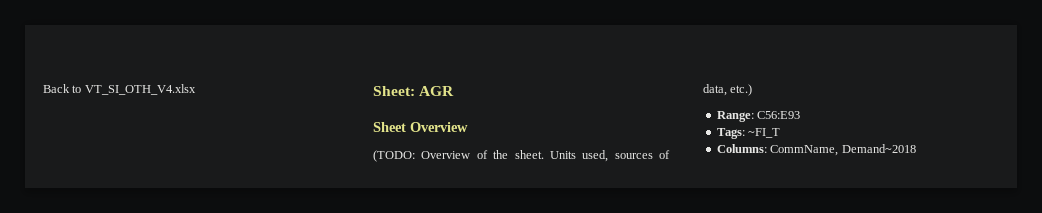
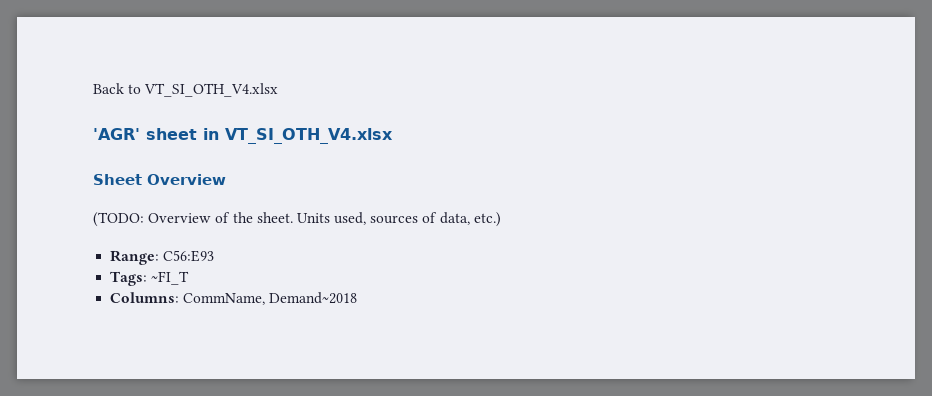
- Sheet: AGR
+ 'AGR' sheet in VT_SI_OTH_V4.xlsx

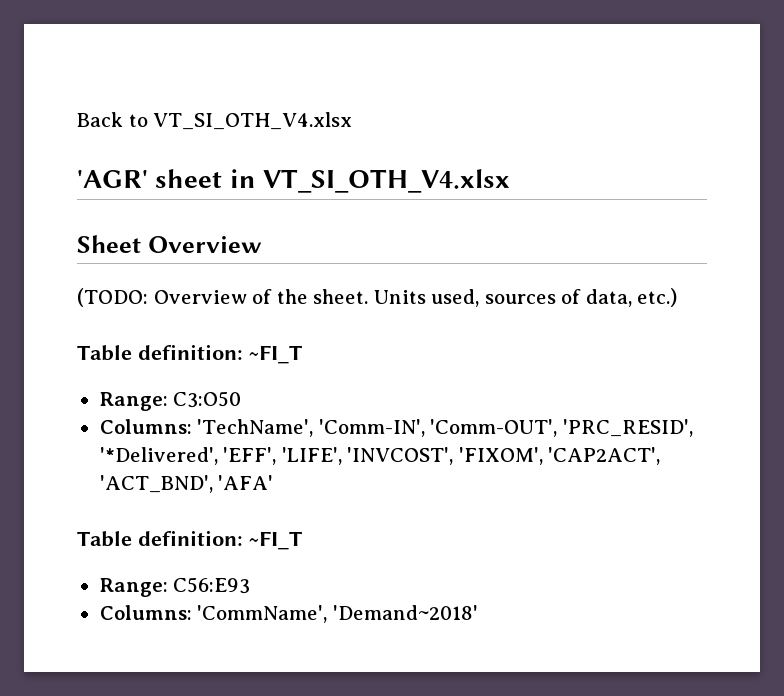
  Units used, sources of data, etc.)
+ Table definition: ~FI_T
+ Range: C3:O50
+ Columns: 'TechName', 'Comm-IN', 'Comm-OUT', 'PRC_RESID', '*Delivered', 'EFF', 'LIFE', 'INVCOST', 'FIXOM', 'CAP2ACT', 'ACT_BND', 'AFA'
+ Table definition: ~FI_T
- Tags: ~FI_T
- Columns: CommName, Demand~2018
+ Columns: 'CommName', 'Demand~2018'

